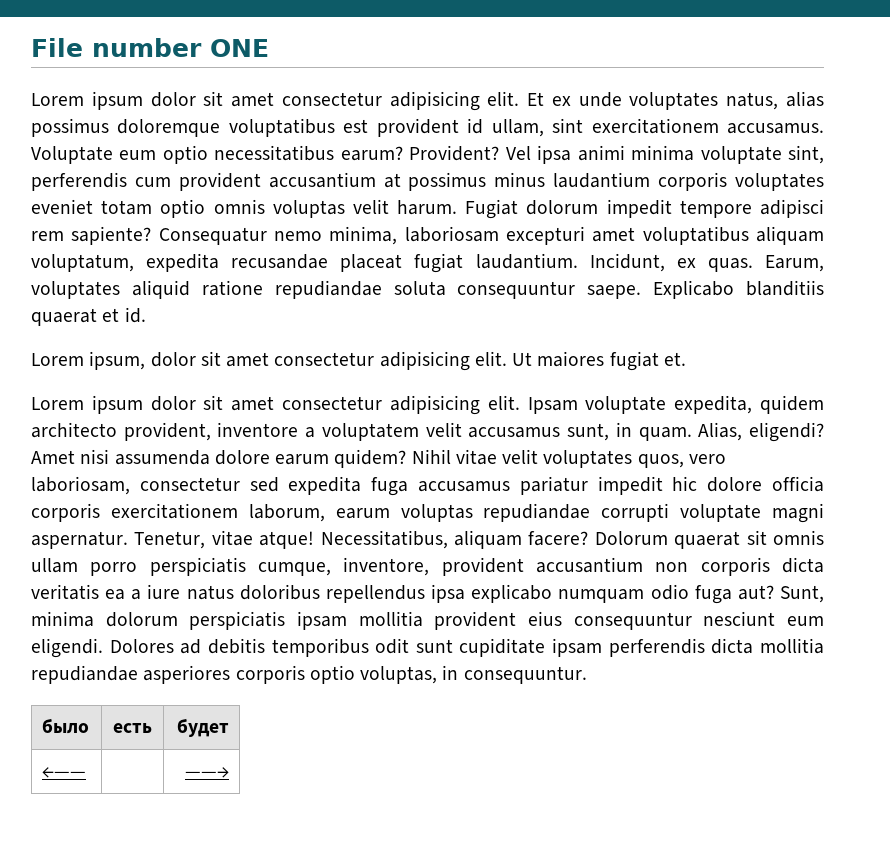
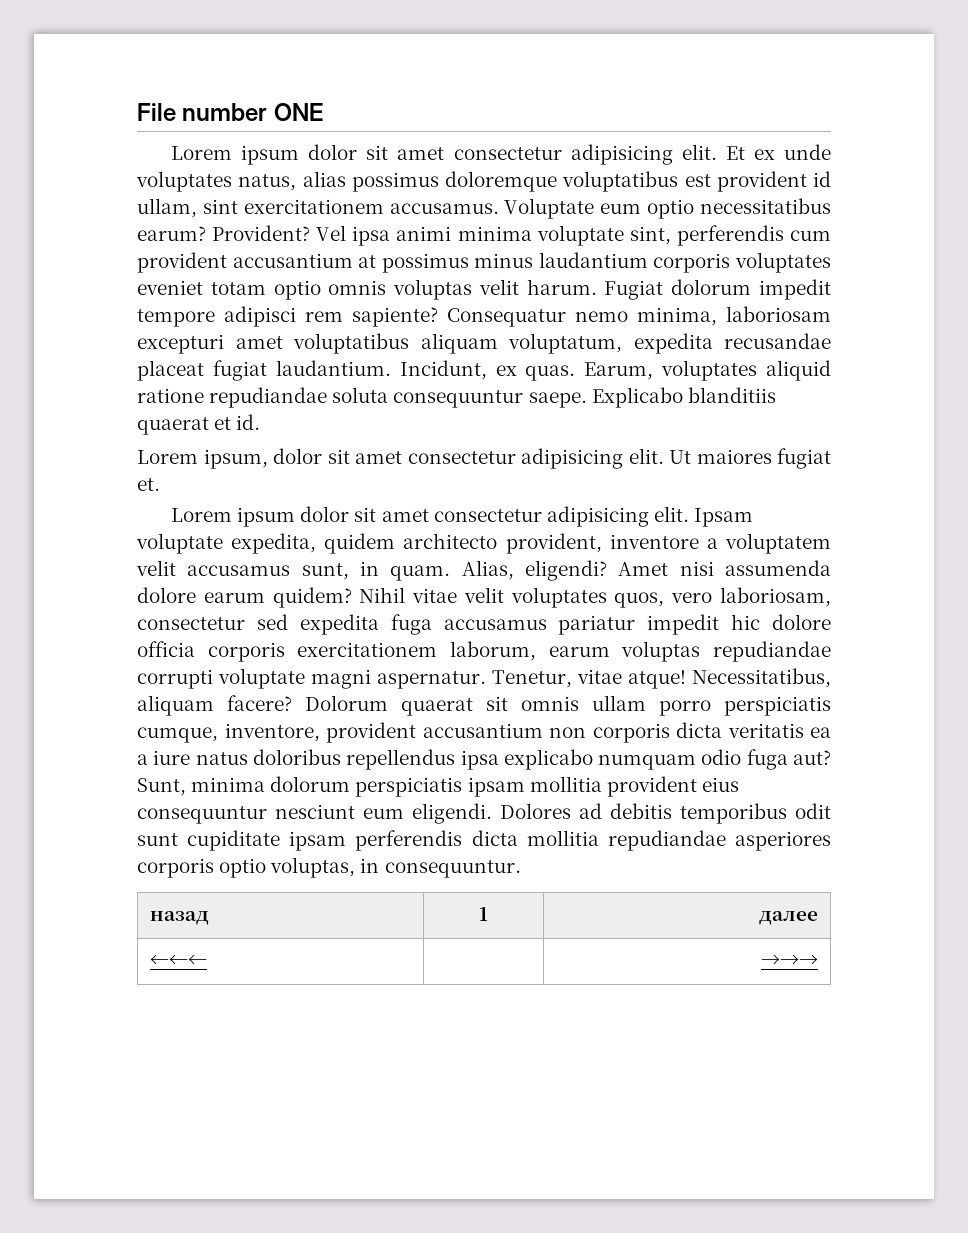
- было | есть | будет
- ←—— | | ——→
+ назад | 1 | далее
+ ←←← | | →→→

